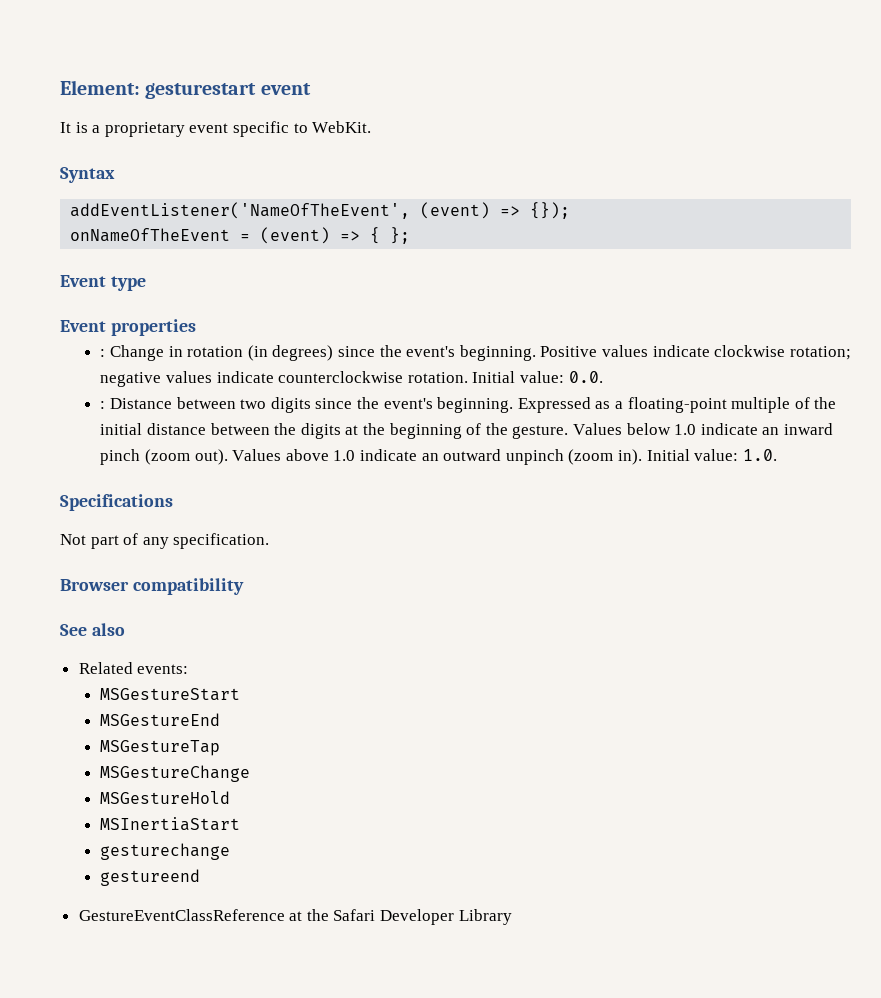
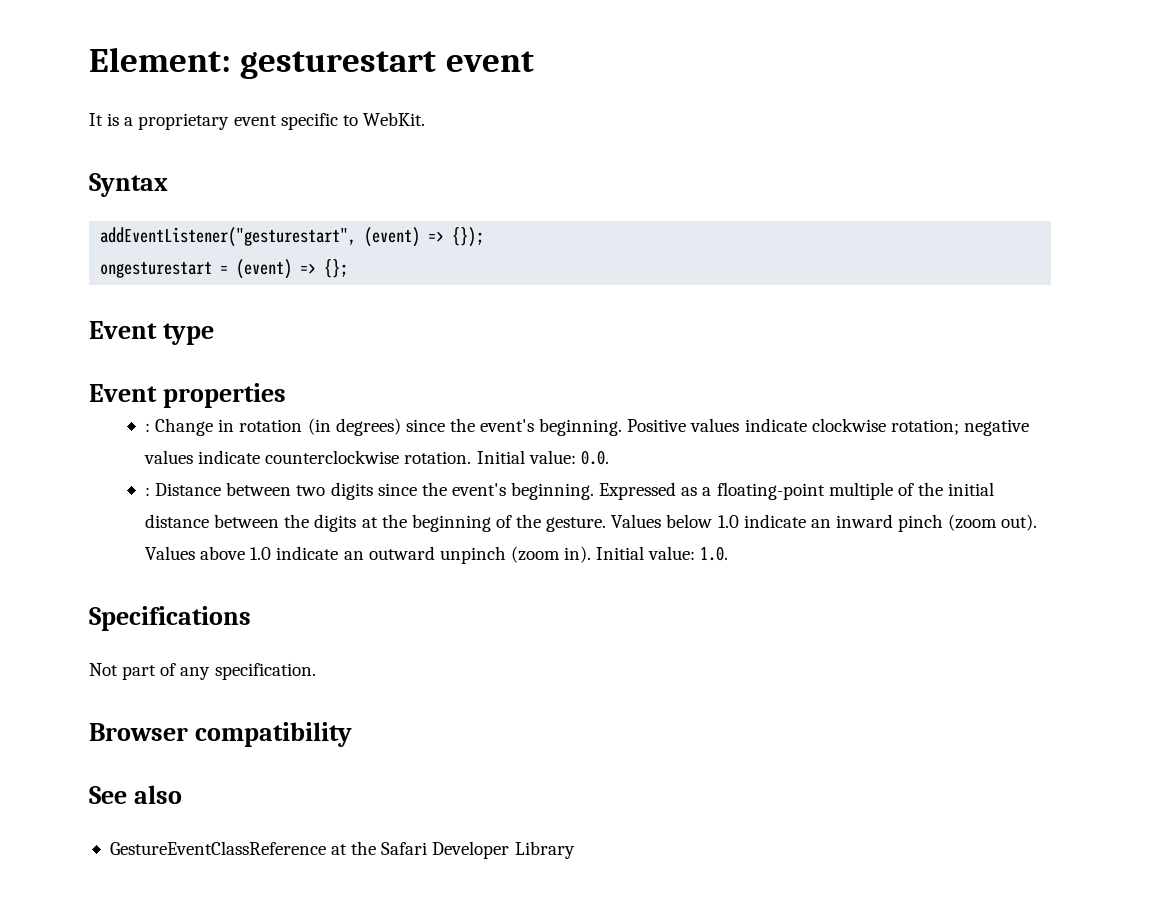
- addEventListener('NameOfTheEvent', (event) => {});
+ addEventListener("gesturestart", (event) => {});
- onNameOfTheEvent = (event) => { };
+ ongesturestart = (event) => {};
- Related events:
- MSGestureStart
- MSGestureEnd
- MSGestureTap
- MSGestureChange
- MSGestureHold
- MSInertiaStart
- gesturechange
- gestureend

